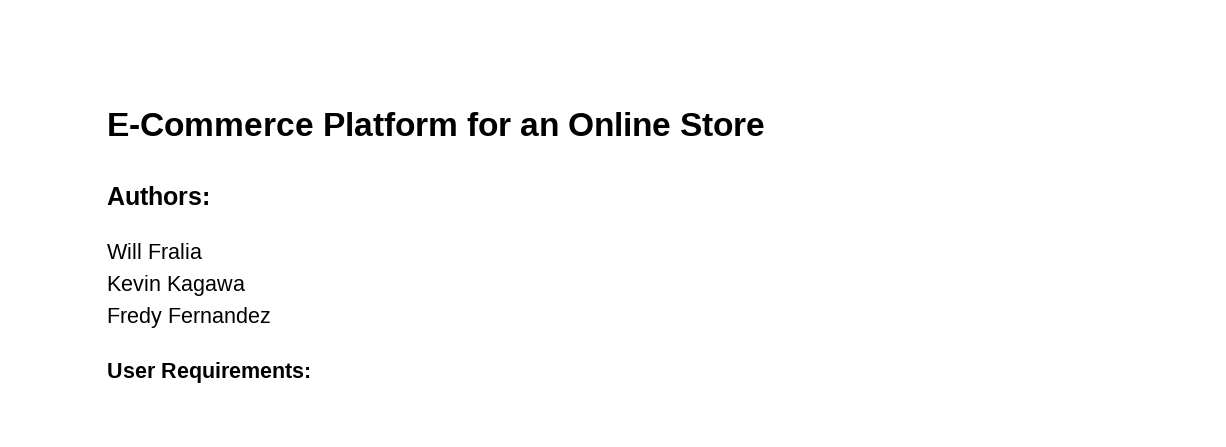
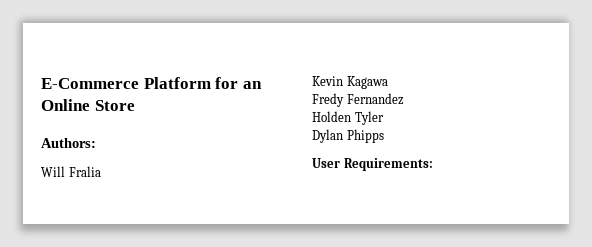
+ Holden Tyler
+ Dylan Phipps

